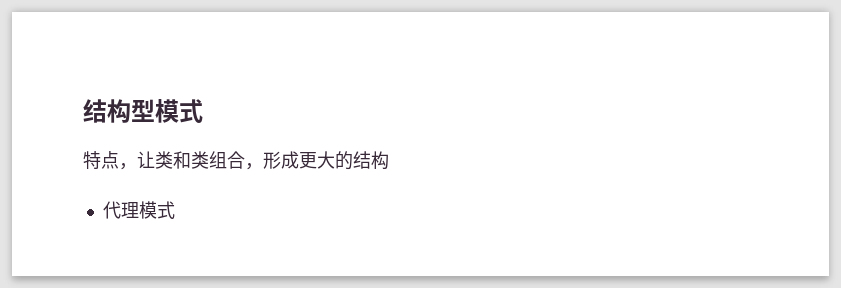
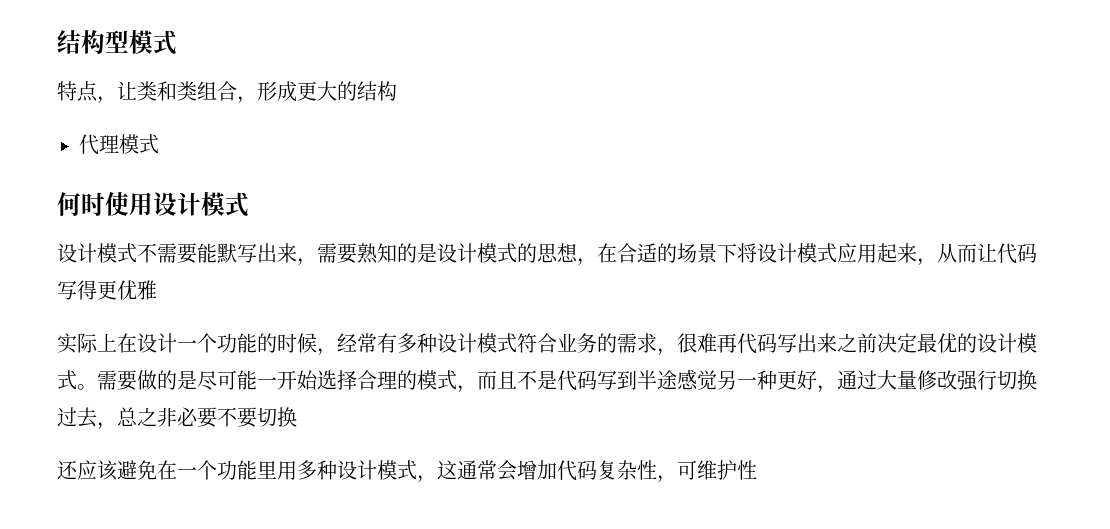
+ 何时使用设计模式
+ 设计模式不需要能默写出来，需要熟知的是设计模式的思想，在合适的场景下将设计模式应用起来，从而让代码写得更优雅
+ 实际上在设计一个功能的时候，经常有多种设计模式符合业务的需求，很难再代码写出来之前决定最优的设计模式。需要做的是尽可能一开始选择合理的模式，而且不是代码写到半途感觉另一种更好，通过大量修改强行切换过去，总之非必要不要切换
+ 还应该避免在一个功能里用多种设计模式，这通常会增加代码复杂性，可维护性

